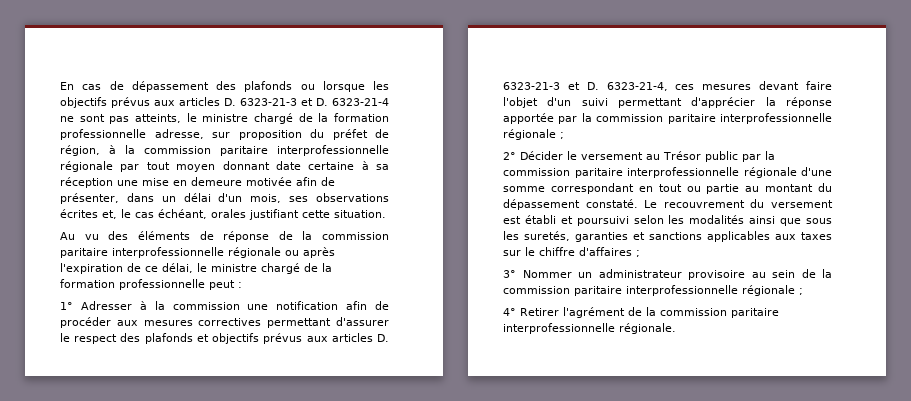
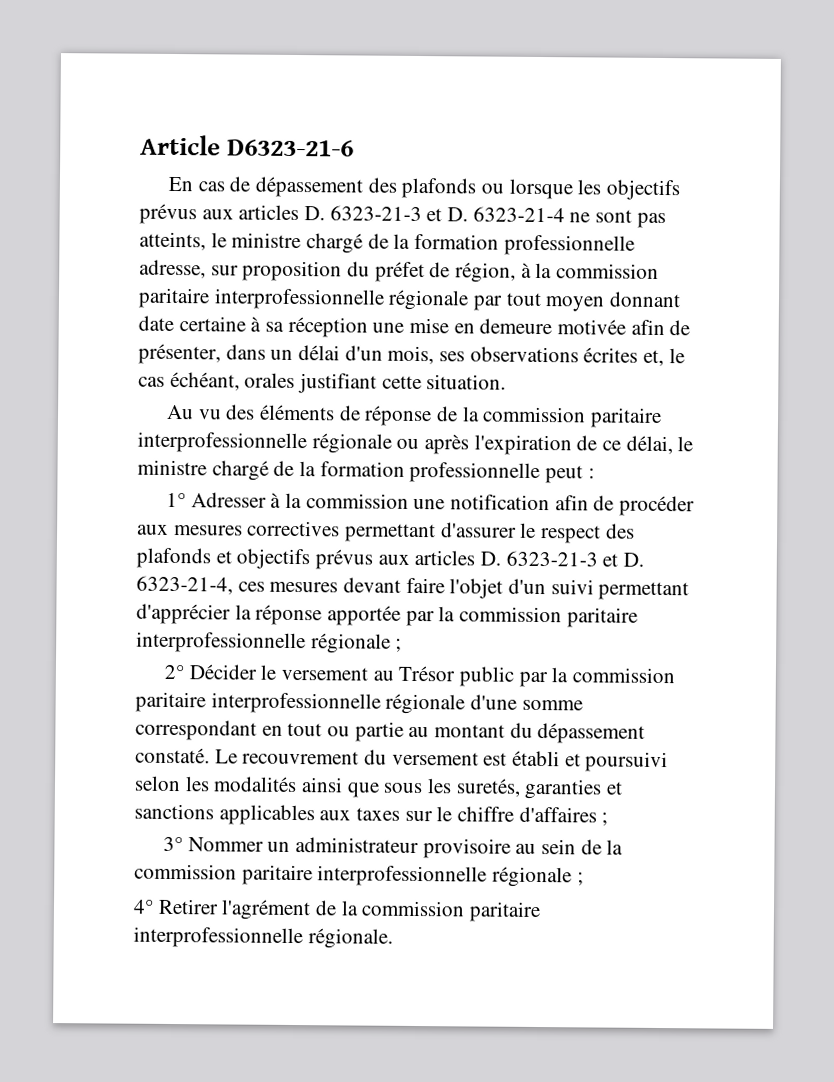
+ Article D6323-21-6

